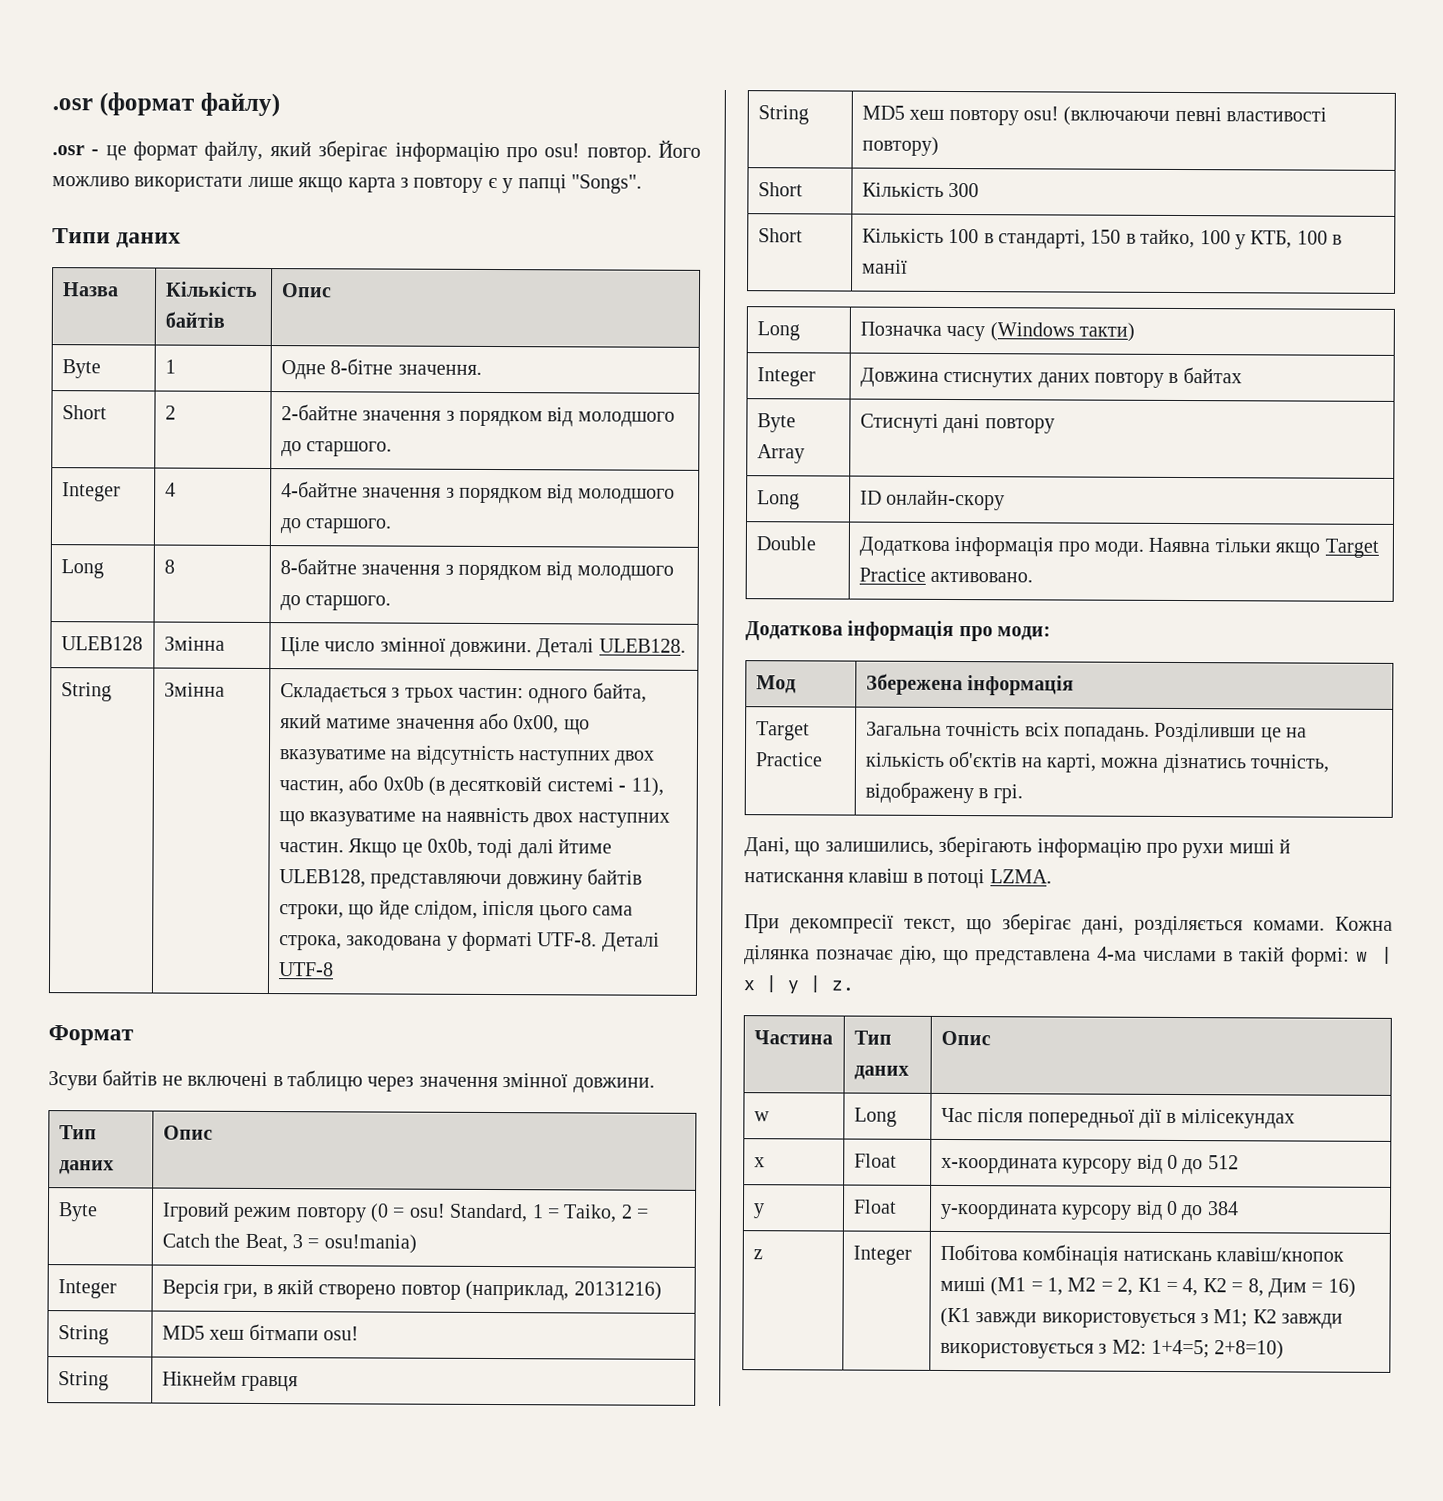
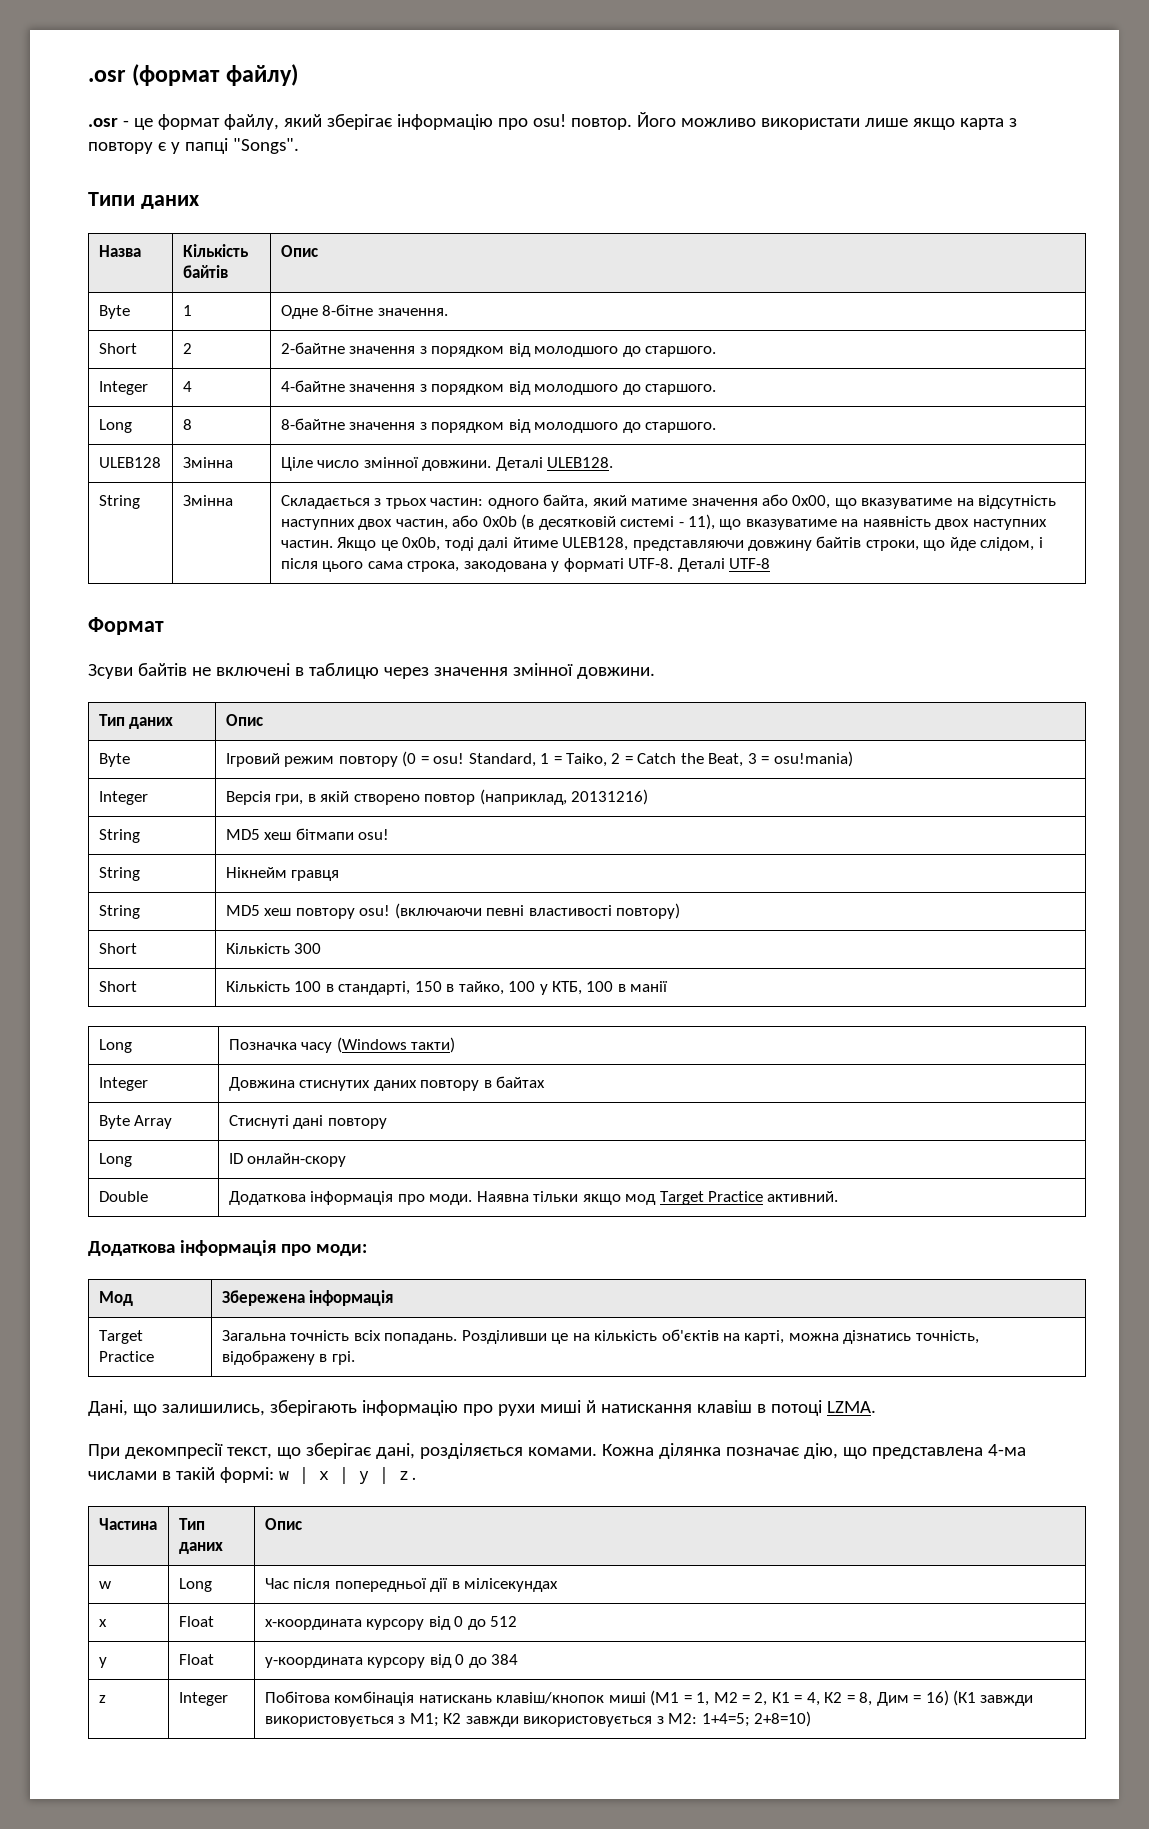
- Якщо це 0x0b, тоді далі йтиме ULEB128, представляючи довжину байтів строки, що йде слідом, іпісля цього сама строка, закодована у форматі UTF-8.
+ Якщо це 0x0b, тоді далі йтиме ULEB128, представляючи довжину байтів строки, що йде слідом, і після цього сама строка, закодована у форматі UTF-8.
- Double | Додаткова інформація про моди. Наявна тільки якщо Target Practice активовано.
+ Double | Додаткова інформація про моди. Наявна тільки якщо мод Target Practice активний.

